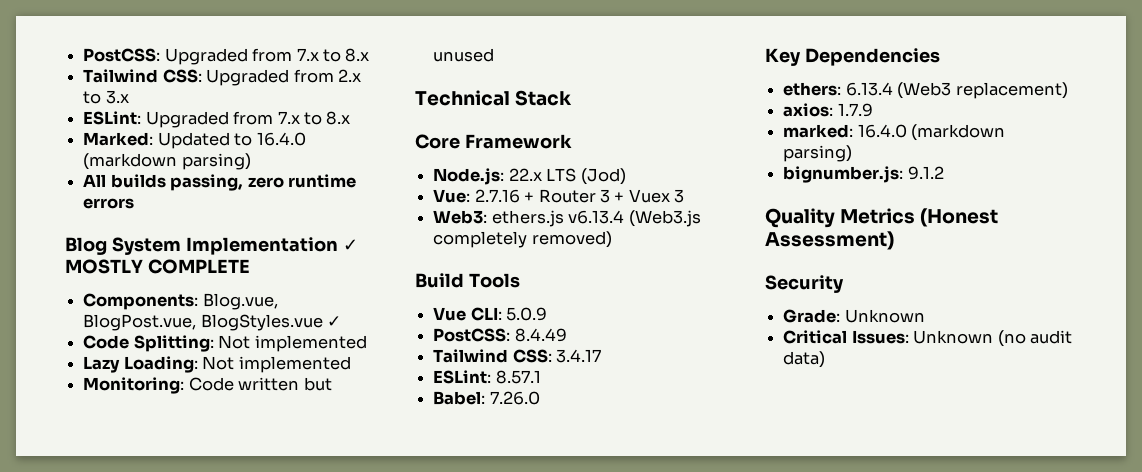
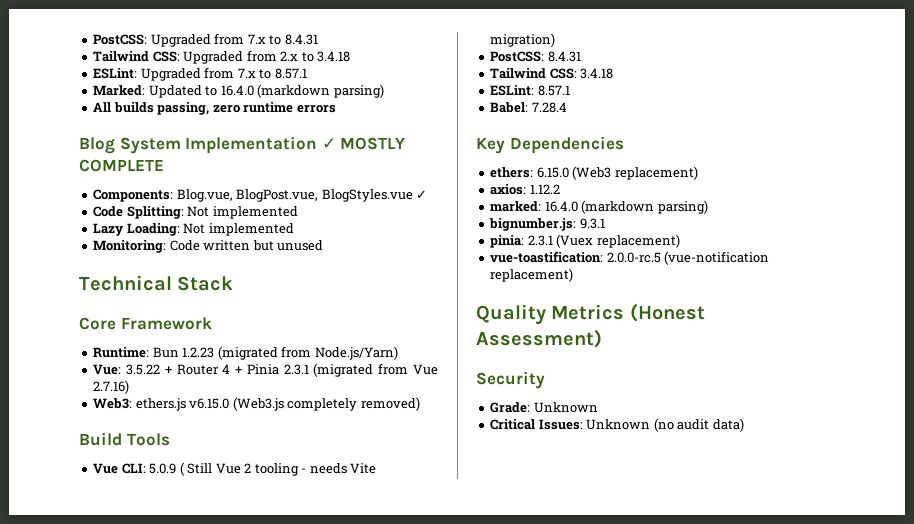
- PostCSS: Upgraded from 7.x to 8.x
+ PostCSS: Upgraded from 7.x to 8.4.31
- Tailwind CSS: Upgraded from 2.x to 3.x
+ Tailwind CSS: Upgraded from 2.x to 3.4.18
- ESLint: Upgraded from 7.x to 8.x
+ ESLint: Upgraded from 7.x to 8.57.1
- Node.js: 22.x LTS (Jod)
+ Runtime: Bun 1.2.23 (migrated from Node.js/Yarn)
- Vue: 2.7.16 + Router 3 + Vuex 3
+ Vue: 3.5.22 + Router 4 + Pinia 2.3.1 (migrated from Vue 2.7.16)
- Web3: ethers.js v6.13.4 (Web3.js completely removed)
+ Web3: ethers.js v6.15.0 (Web3.js completely removed)
- Vue CLI: 5.0.9
- PostCSS: 8.4.49
- Tailwind CSS: 3.4.17
+ Vue CLI: 5.0.9 ( Still Vue 2 tooling - needs Vite migration)
+ PostCSS: 8.4.31
+ Tailwind CSS: 3.4.18
- Babel: 7.26.0
+ Babel: 7.28.4
- ethers: 6.13.4 (Web3 replacement)
+ ethers: 6.15.0 (Web3 replacement)
- axios: 1.7.9
+ axios: 1.12.2
- bignumber.js: 9.1.2
+ bignumber.js: 9.3.1
+ pinia: 2.3.1 (Vuex replacement)
+ vue-toastification: 2.0.0-rc.5 (vue-notification replacement)

